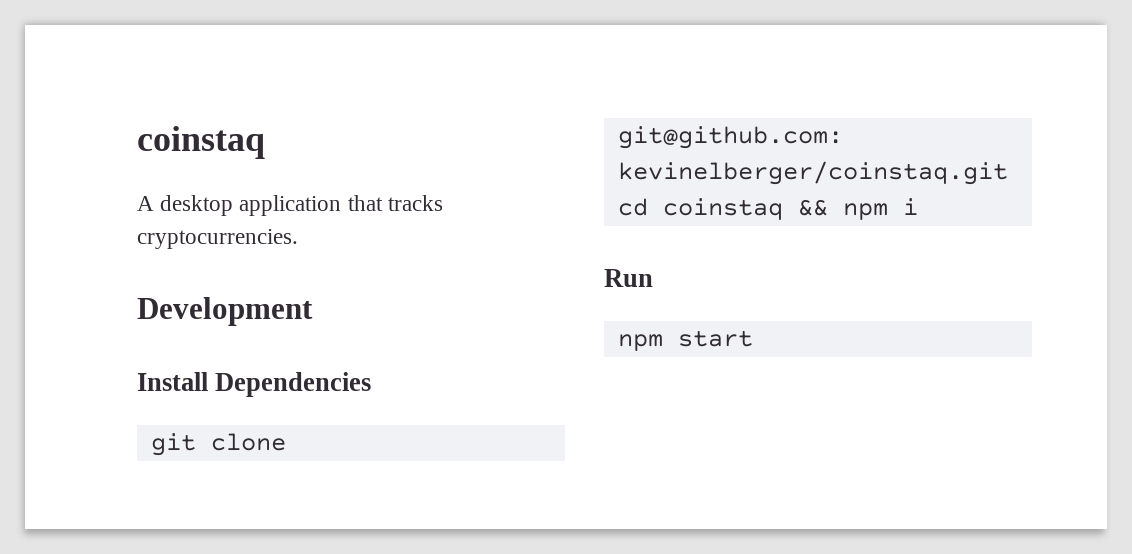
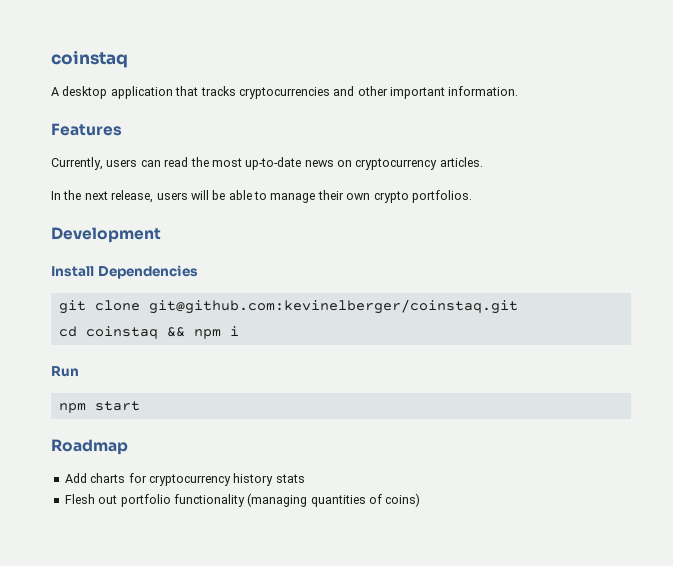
- A desktop application that tracks cryptocurrencies.
+ A desktop application that tracks cryptocurrencies and other important information.
+ Features
+ Currently, users can read the most up-to-date news on cryptocurrency articles.
+ In the next release, users will be able to manage their own crypto portfolios.
+ Roadmap
+ Add charts for cryptocurrency history stats
+ Flesh out portfolio functionality (managing quantities of coins)

